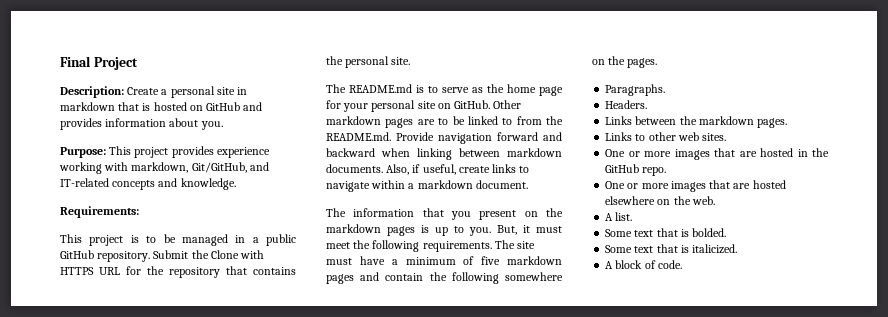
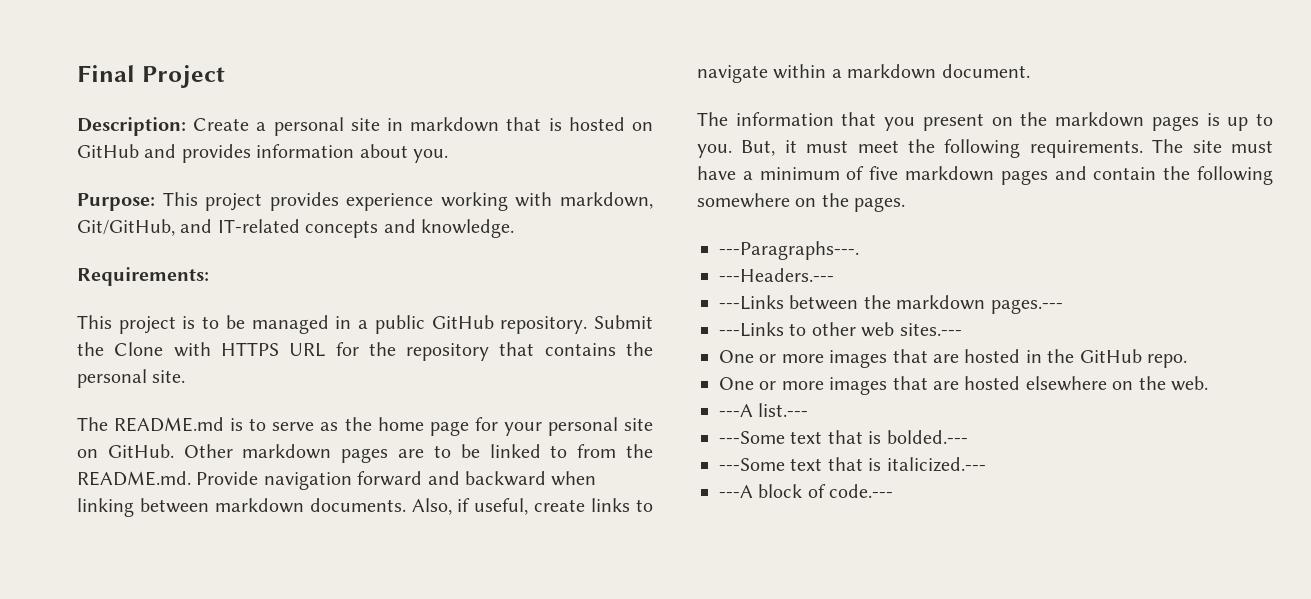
- Paragraphs.
- Headers.
- Links between the markdown pages.
- Links to other web sites.
+ ---Paragraphs---.
+ ---Headers.---
+ ---Links between the markdown pages.---
+ ---Links to other web sites.---
- A list.
- Some text that is bolded.
- Some text that is italicized.
- A block of code.
+ ---A list.---
+ ---Some text that is bolded.---
+ ---Some text that is italicized.---
+ ---A block of code.---

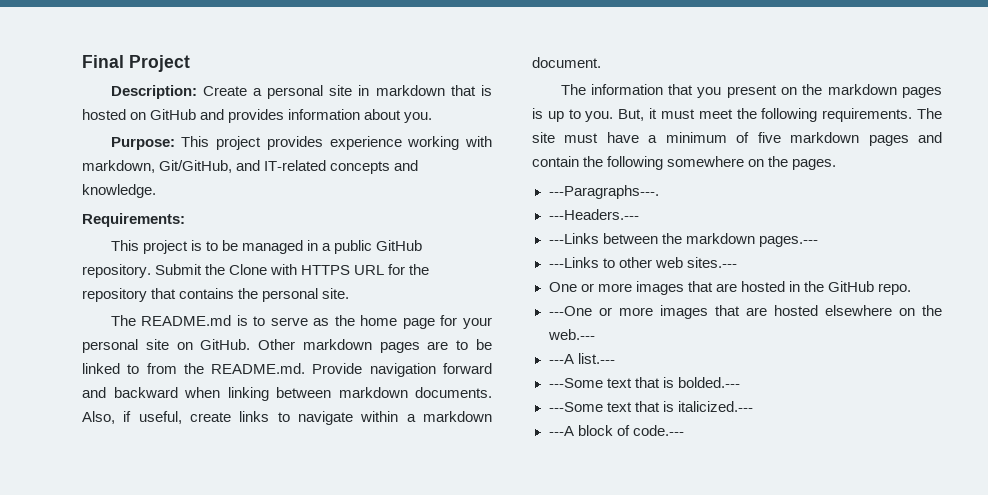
- One or more images that are hosted elsewhere on the web.
+ ---One or more images that are hosted elsewhere on the web.---

